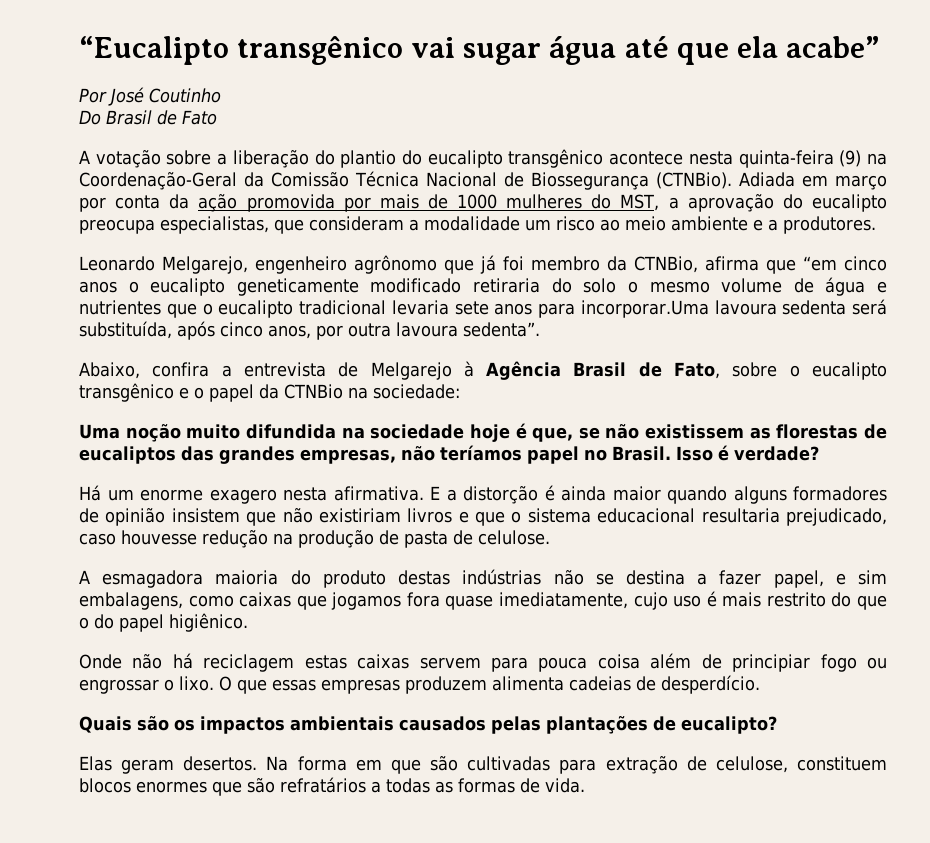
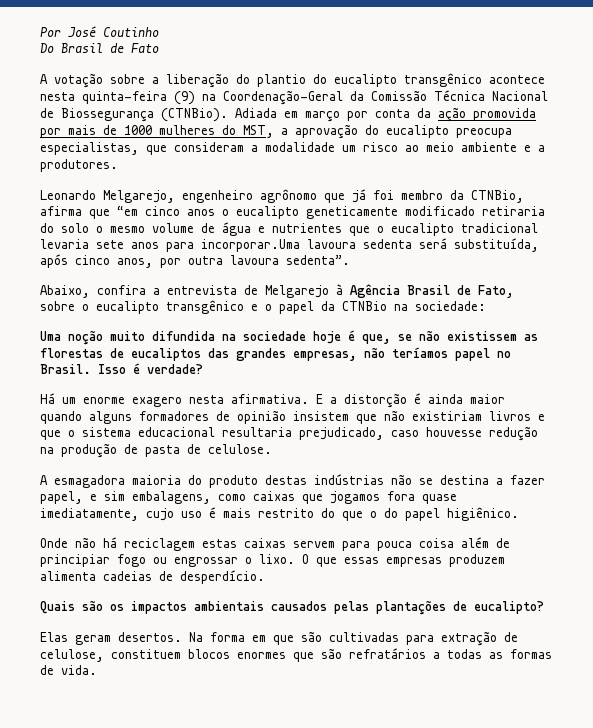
- “Eucalipto transgênico vai sugar água até que ela acabe”

